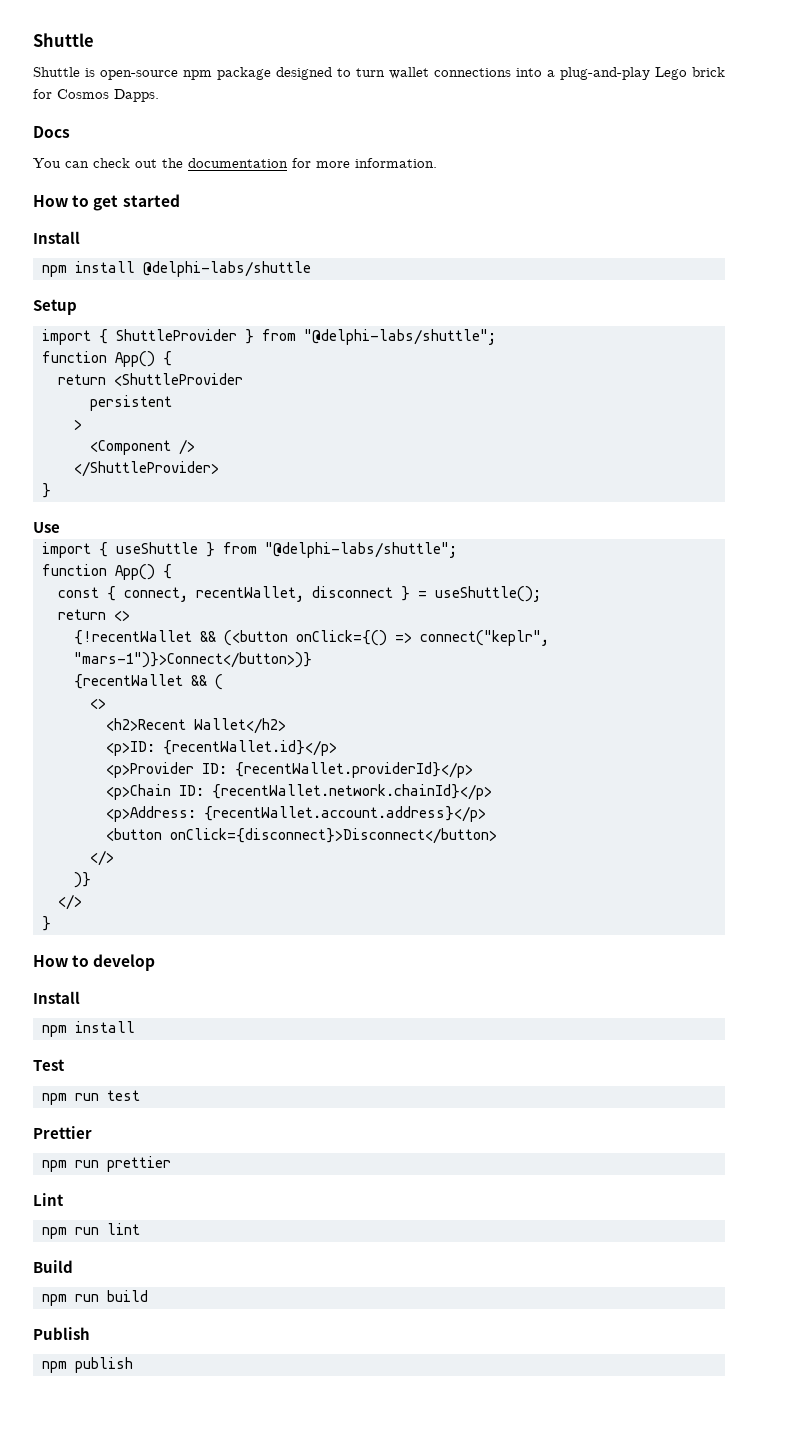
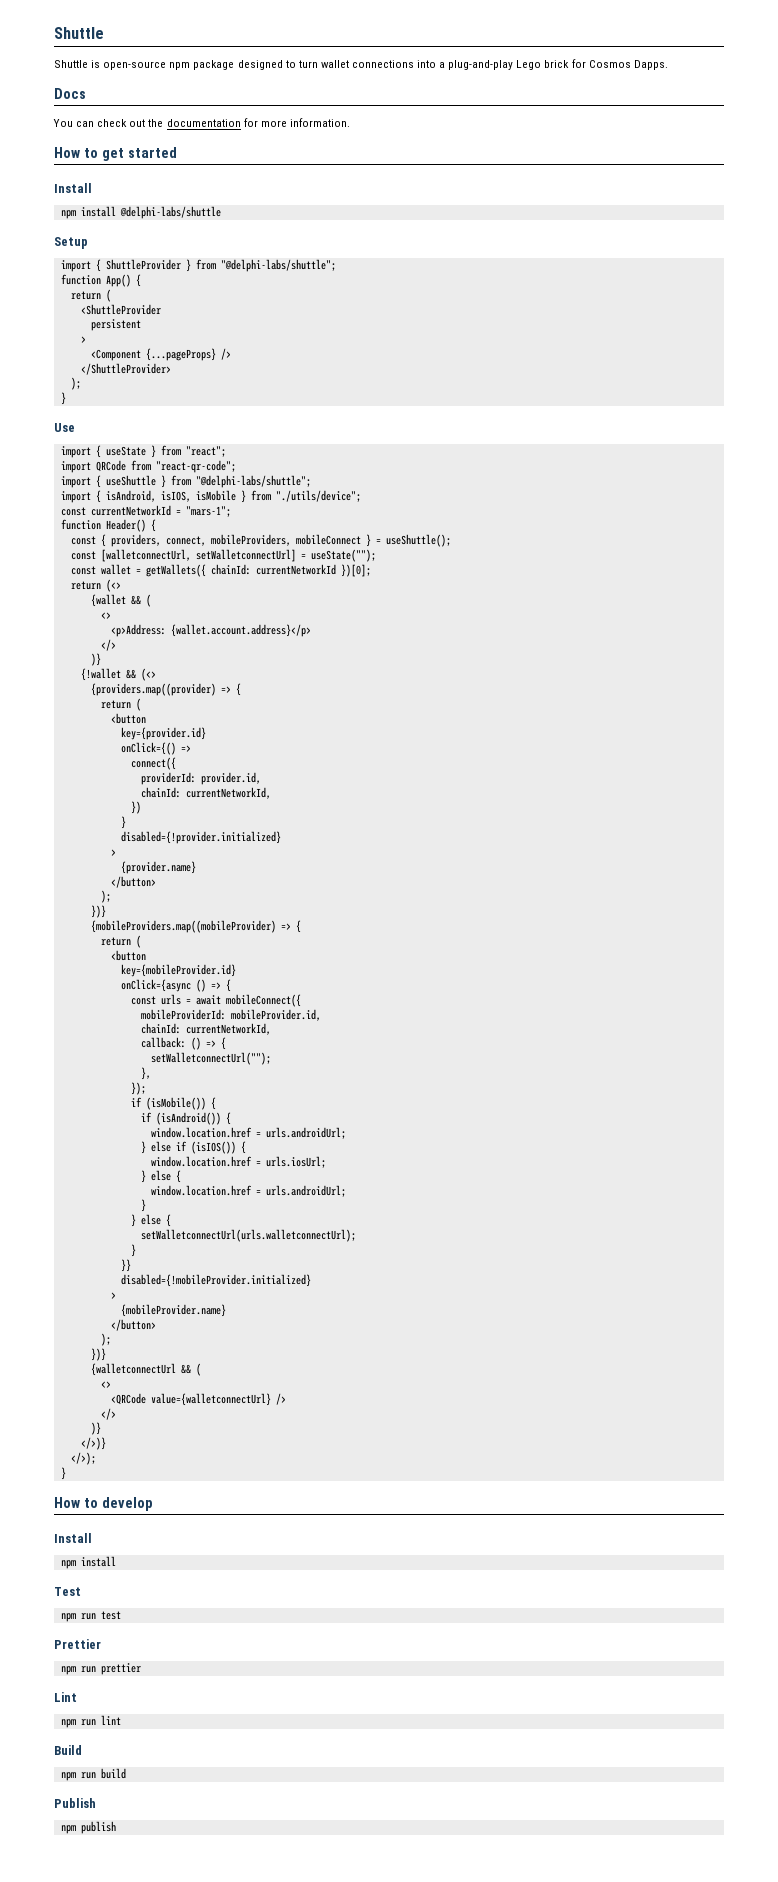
  import { ShuttleProvider } from "@delphi-labs/shuttle";
  function App() {
- return <ShuttleProvider
+ return (
+ <ShuttleProvider
- <Component />
+ <Component {...pageProps} />
  </ShuttleProvider>
+ );
+ import { useState } from "react";
+ import QRCode from "react-qr-code";
  import { useShuttle } from "@delphi-labs/shuttle";
- function App() {
+ import { isAndroid, isIOS, isMobile } from "./utils/device";
+ const currentNetworkId = "mars-1";
+ function Header() {
- const { connect, recentWallet, disconnect } = useShuttle();
+ const { providers, connect, mobileProviders, mobileConnect } = useShuttle();
- return <>
- {!recentWallet && (<button onClick={() => connect("keplr", "mars-1")}>Connect</button>)}
- {recentWallet && (
+ const [walletconnectUrl, setWalletconnectUrl] = useState("");
+ const wallet = getWallets({ chainId: currentNetworkId })[0];
+ return (<>
+ {wallet && (
  <>
- <h2>Recent Wallet</h2>
- <p>ID: {recentWallet.id}</p>
- <p>Provider ID: {recentWallet.providerId}</p>
- <p>Chain ID: {recentWallet.network.chainId}</p>
- <p>Address: {recentWallet.account.address}</p>
- <button onClick={disconnect}>Disconnect</button>
+ <p>Address: {wallet.account.address}</p>
  </>
  )}
+ {!wallet && (<>
+ {providers.map((provider) => {
+ return (
+ <button
+ key={provider.id}
+ onClick={() =>
+ connect({
+ providerId: provider.id,
+ chainId: currentNetworkId,
+ })
+ }
+ disabled={!provider.initialized}
+ >
+ {provider.name}
+ </button>
+ );
+ })}
+ {mobileProviders.map((mobileProvider) => {
+ return (
+ <button
+ key={mobileProvider.id}
+ onClick={async () => {
+ const urls = await mobileConnect({
+ mobileProviderId: mobileProvider.id,
+ chainId: currentNetworkId,
+ callback: () => {
+ setWalletconnectUrl("");
+ },
+ });
+ if (isMobile()) {
+ if (isAndroid()) {
+ window.location.href = urls.androidUrl;
+ } else if (isIOS()) {
+ window.location.href = urls.iosUrl;
+ } else {
+ window.location.href = urls.androidUrl;
+ }
+ } else {
+ setWalletconnectUrl(urls.walletconnectUrl);
+ }
+ }}
+ disabled={!mobileProvider.initialized}
+ >
+ {mobileProvider.name}
+ </button>
+ );
+ })}
+ {walletconnectUrl && (
+ <>
+ <QRCode value={walletconnectUrl} />
  </>
+ )}
+ </>)}
+ </>);

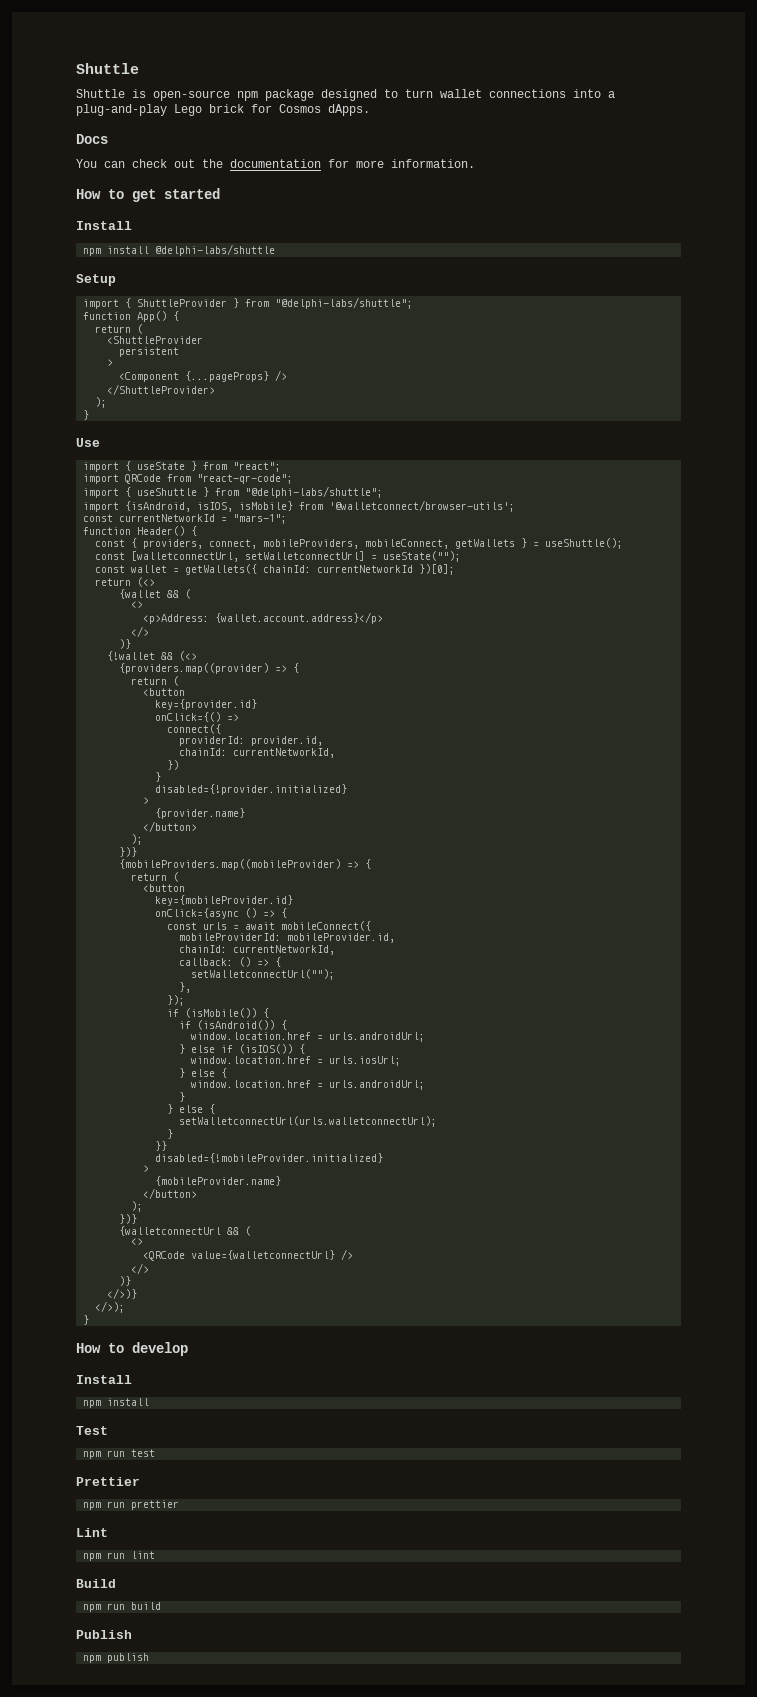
- Shuttle is open-source npm package designed to turn wallet connections into a plug-and-play Lego brick for Cosmos Dapps.
+ Shuttle is open-source npm package designed to turn wallet connections into a plug-and-play Lego brick for Cosmos dApps.
- import { isAndroid, isIOS, isMobile } from "./utils/device";
+ import {isAndroid, isIOS, isMobile} from '@walletconnect/browser-utils';
- const { providers, connect, mobileProviders, mobileConnect } = useShuttle();
+ const { providers, connect, mobileProviders, mobileConnect, getWallets } = useShuttle();

